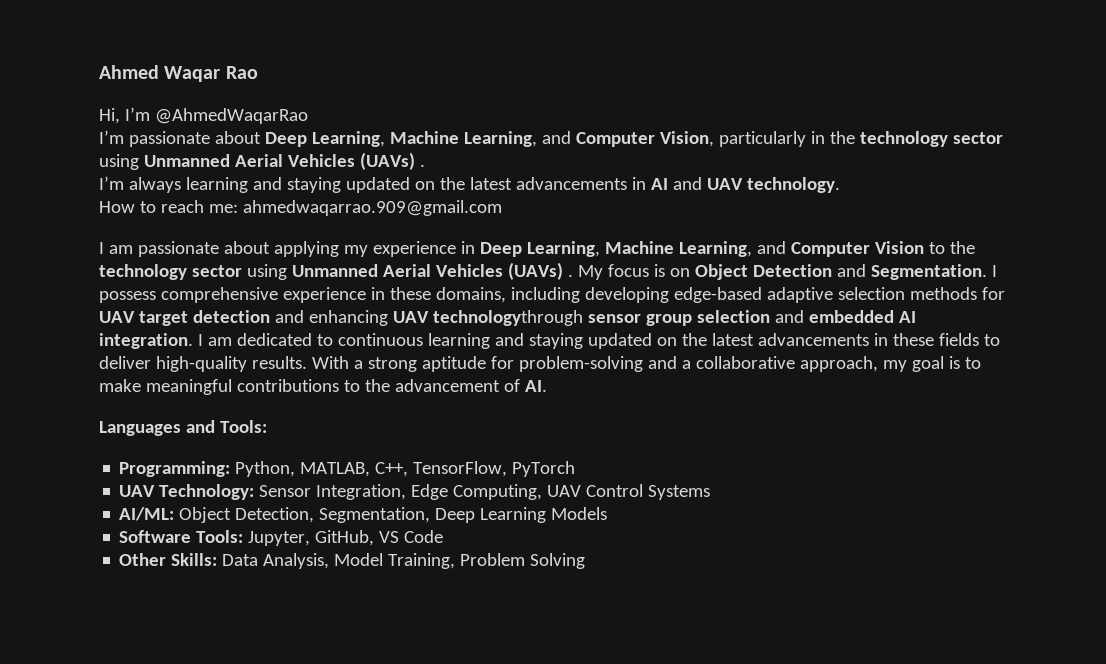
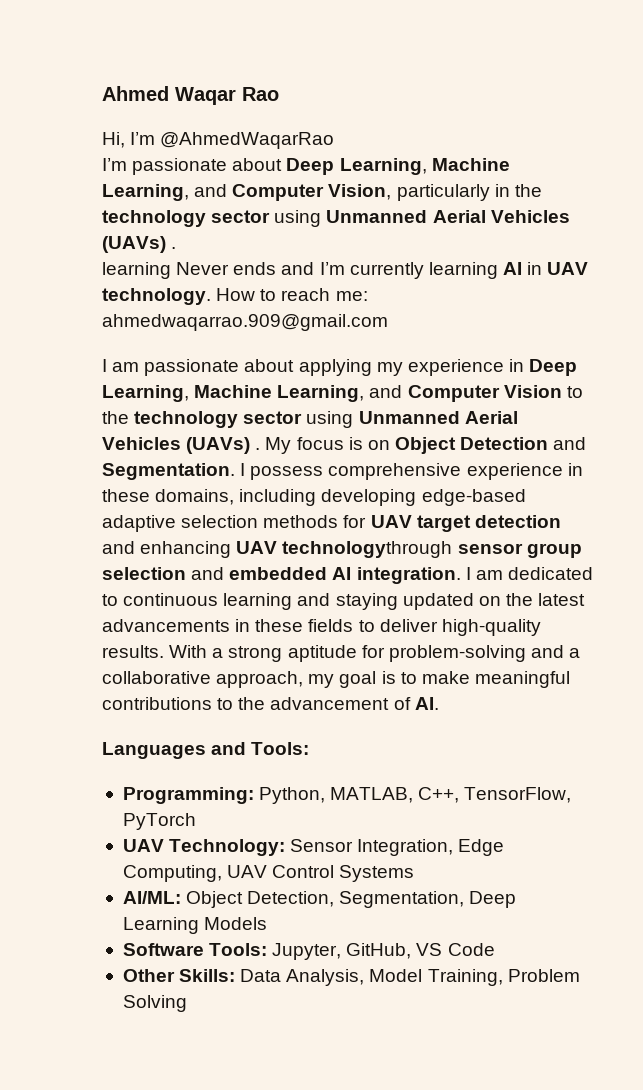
- I’m always learning and staying updated on the latest advancements in AI and UAV technology.
- How to reach me: ahmedwaqarrao.909@gmail.com
+ learning Never ends and I’m currently learning AI in UAV technology. How to reach me: ahmedwaqarrao.909@gmail.com

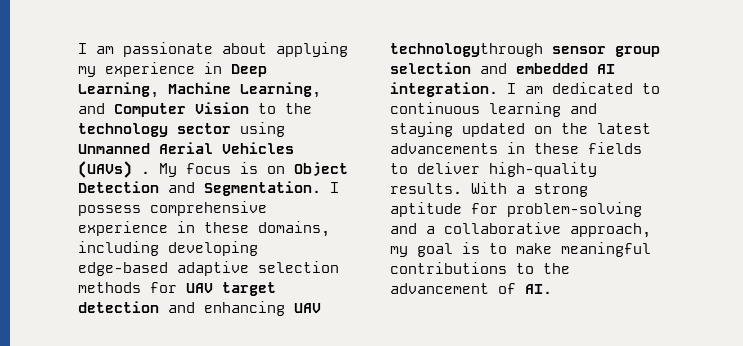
- Ahmed Waqar Rao
- Hi, I’m @AhmedWaqarRao
- I’m passionate about Deep Learning, Machine Learning, and Computer Vision, particularly in the technology sector using Unmanned Aerial Vehicles (UAVs) .
- learning Never ends and I’m currently learning AI in UAV technology. How to reach me: ahmedwaqarrao.909@gmail.com
- Languages and Tools:
- Programming: Python, MATLAB, C++, TensorFlow, PyTorch
- UAV Technology: Sensor Integration, Edge Computing, UAV Control Systems
- AI/ML: Object Detection, Segmentation, Deep Learning Models
- Software Tools: Jupyter, GitHub, VS Code
- Other Skills: Data Analysis, Model Training, Problem Solving

